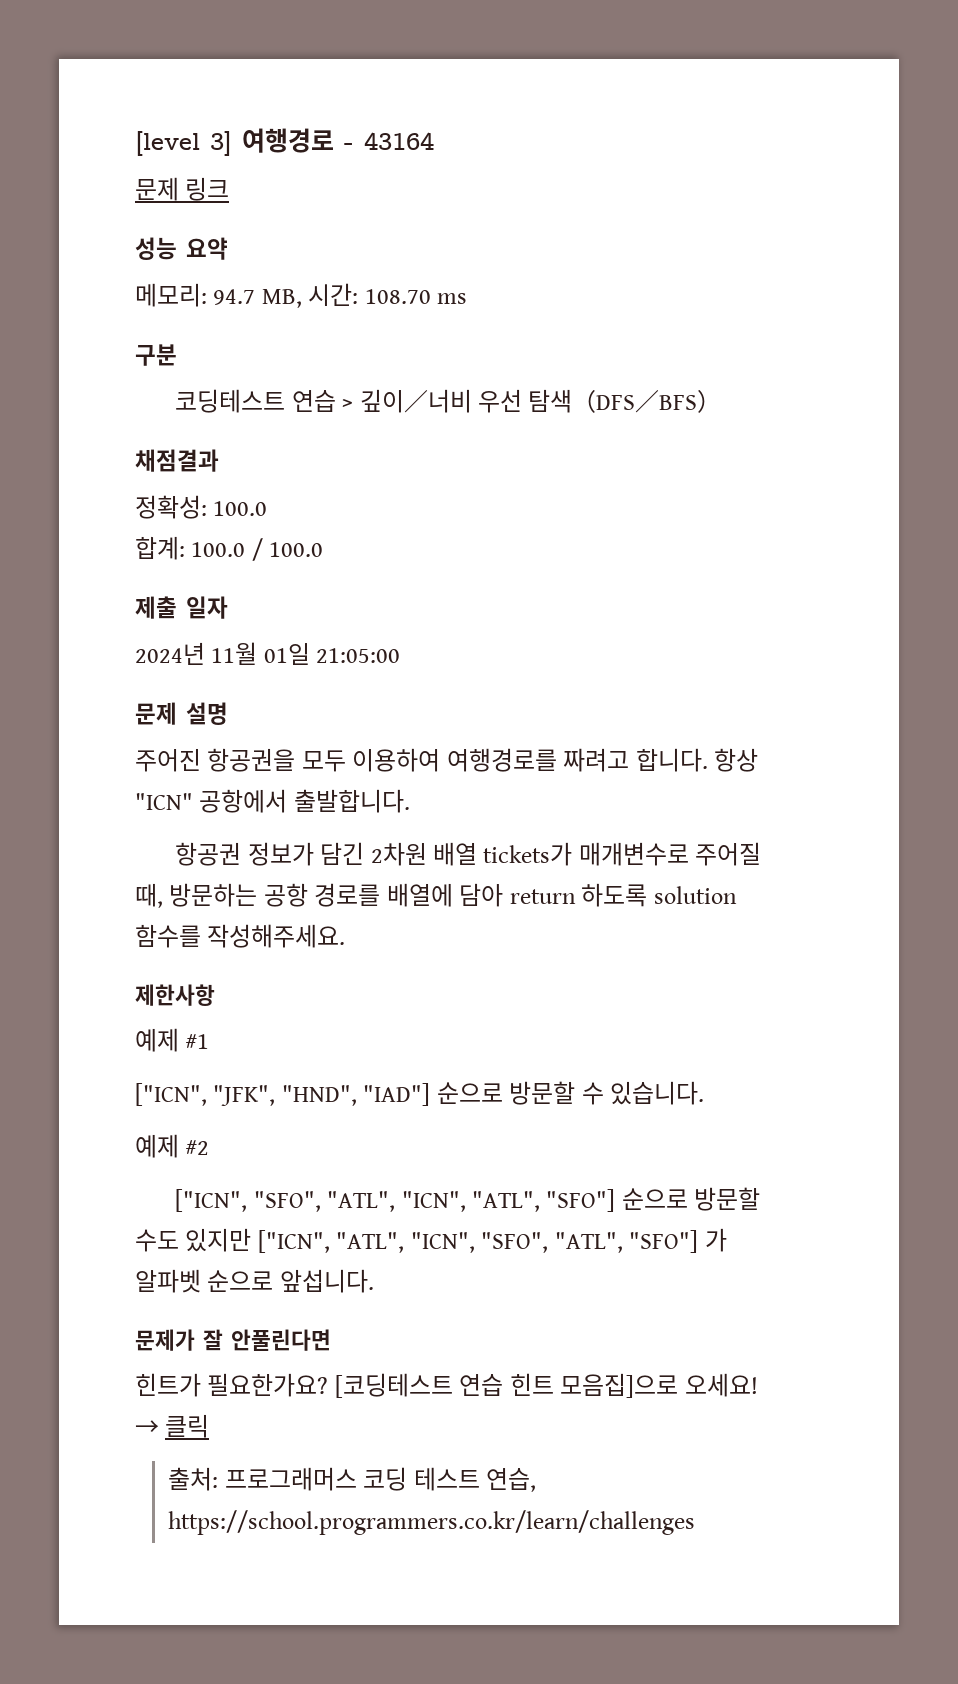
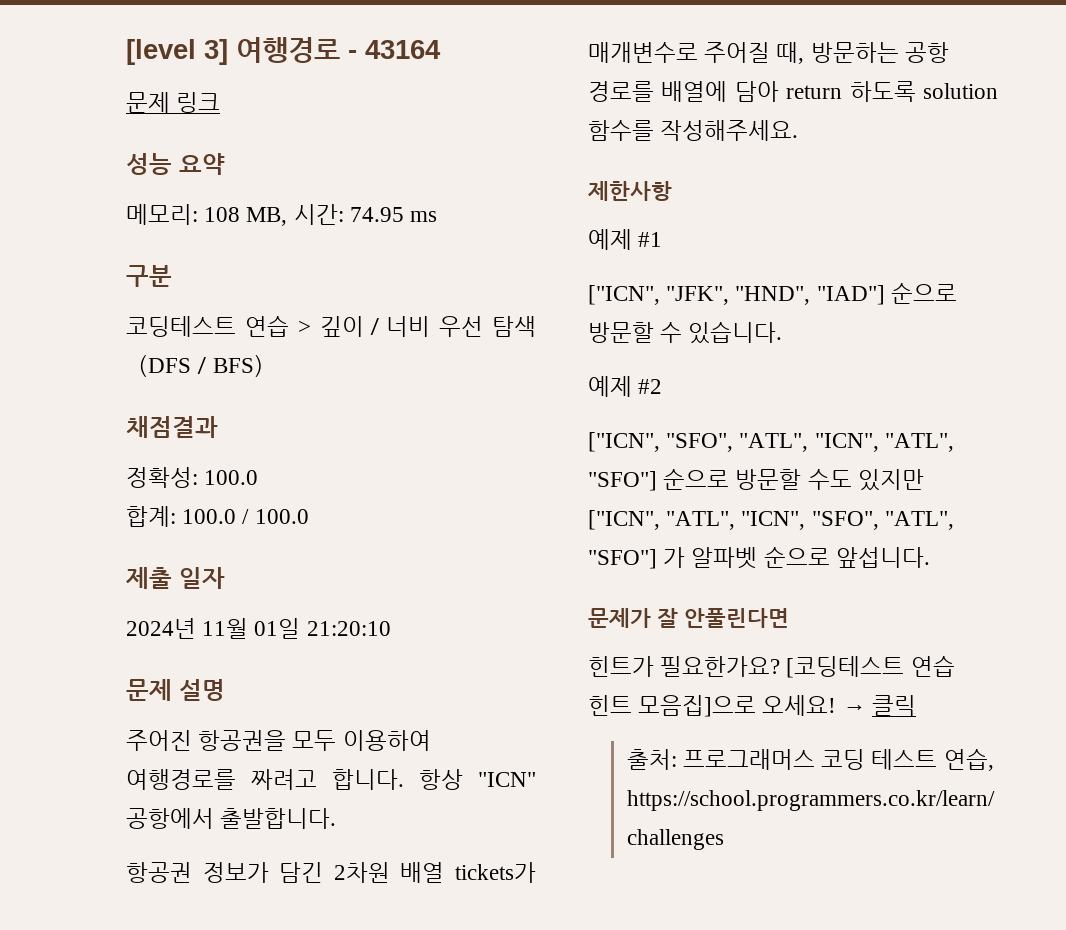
- 메모리: 94.7 MB, 시간: 108.70 ms
+ 메모리: 108 MB, 시간: 74.95 ms
- 2024년 11월 01일 21:05:00
+ 2024년 11월 01일 21:20:10

